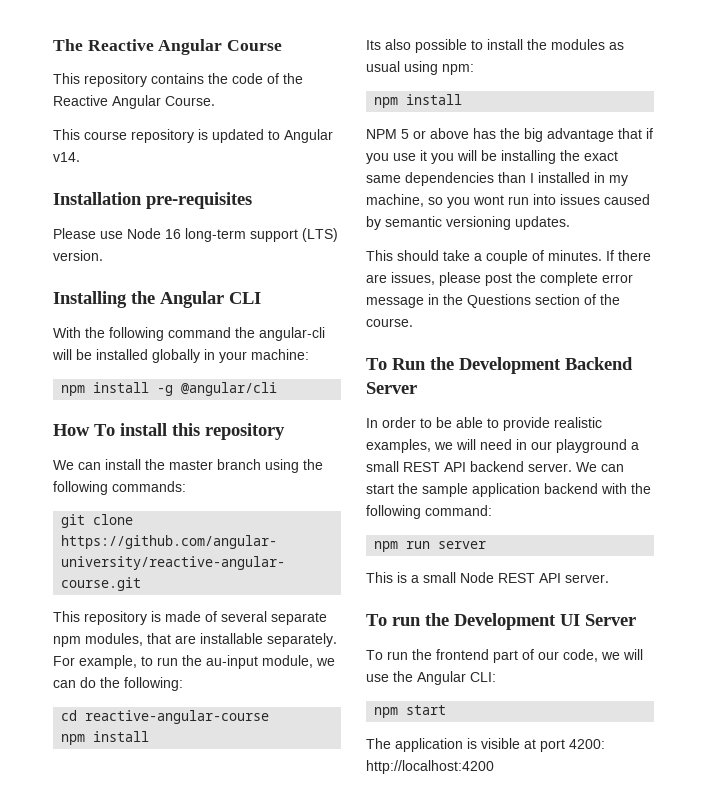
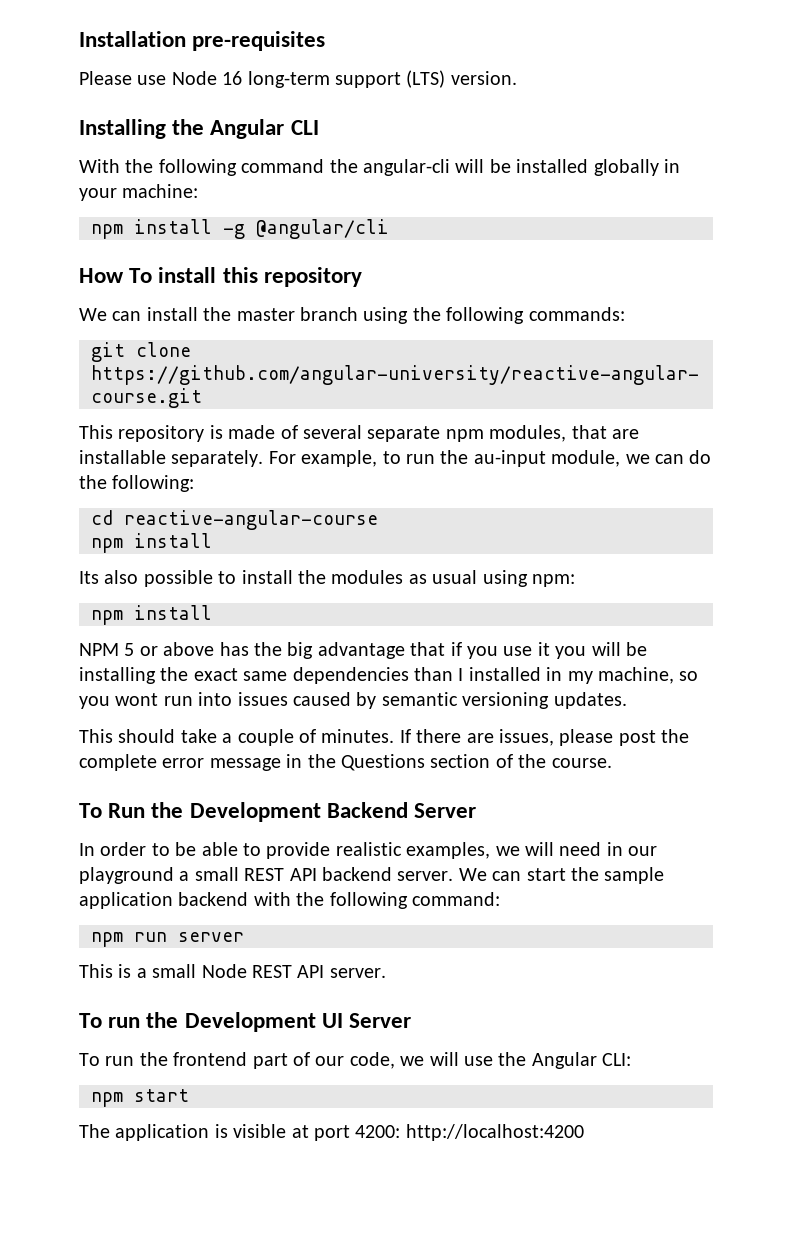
- The Reactive Angular Course
- This repository contains the code of the Reactive Angular Course.
- This course repository is updated to Angular v14.

